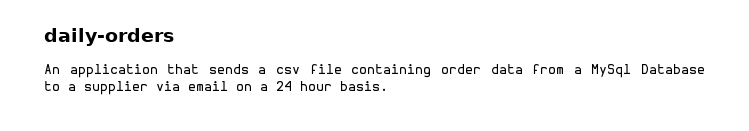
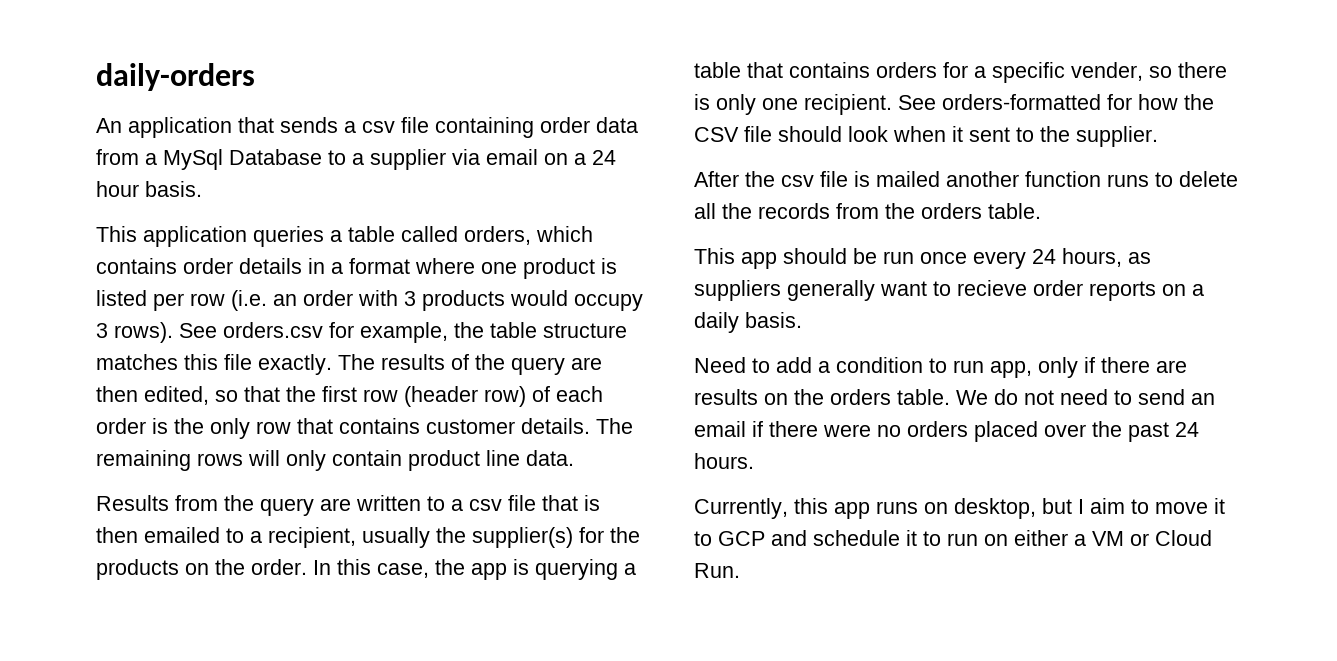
+ This application queries a table called orders, which contains order details in a format where one product is listed per row (i.e. an order with 3 products would occupy 3 rows). See orders.csv for example, the table structure matches this file exactly. The results of the query are then edited, so that the first row (header row) of each order is the only row that contains customer details. The remaining rows will only contain product line data.
+ Results from the query are written to a csv file that is then emailed to a recipient, usually the supplier(s) for the products on the order. In this case, the app is querying a table that contains orders for a specific vender, so there is only one recipient. See orders-formatted for how the CSV file should look when it sent to the supplier.
+ After the csv file is mailed another function runs to delete all the records from the orders table.
+ This app should be run once every 24 hours, as suppliers generally want to recieve order reports on a daily basis.
+ Need to add a condition to run app, only if there are results on the orders table. We do not need to send an email if there were no orders placed over the past 24 hours.
+ Currently, this app runs on desktop, but I aim to move it to GCP and schedule it to run on either a VM or Cloud Run.

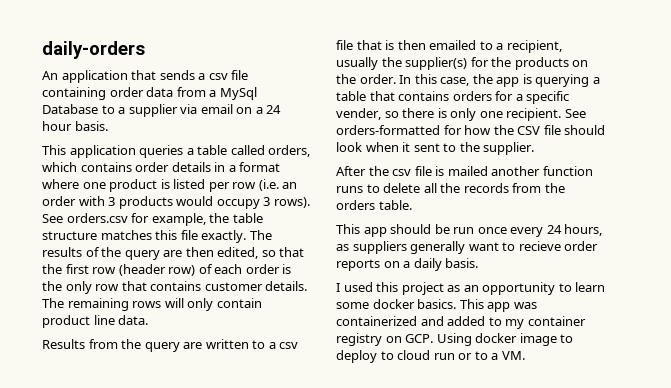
- Need to add a condition to run app, only if there are results on the orders table. We do not need to send an email if there were no orders placed over the past 24 hours.
- Currently, this app runs on desktop, but I aim to move it to GCP and schedule it to run on either a VM or Cloud Run.
+ I used this project as an opportunity to learn some docker basics. This app was containerized and added to my container registry on GCP. Using docker image to deploy to cloud run or to a VM.

